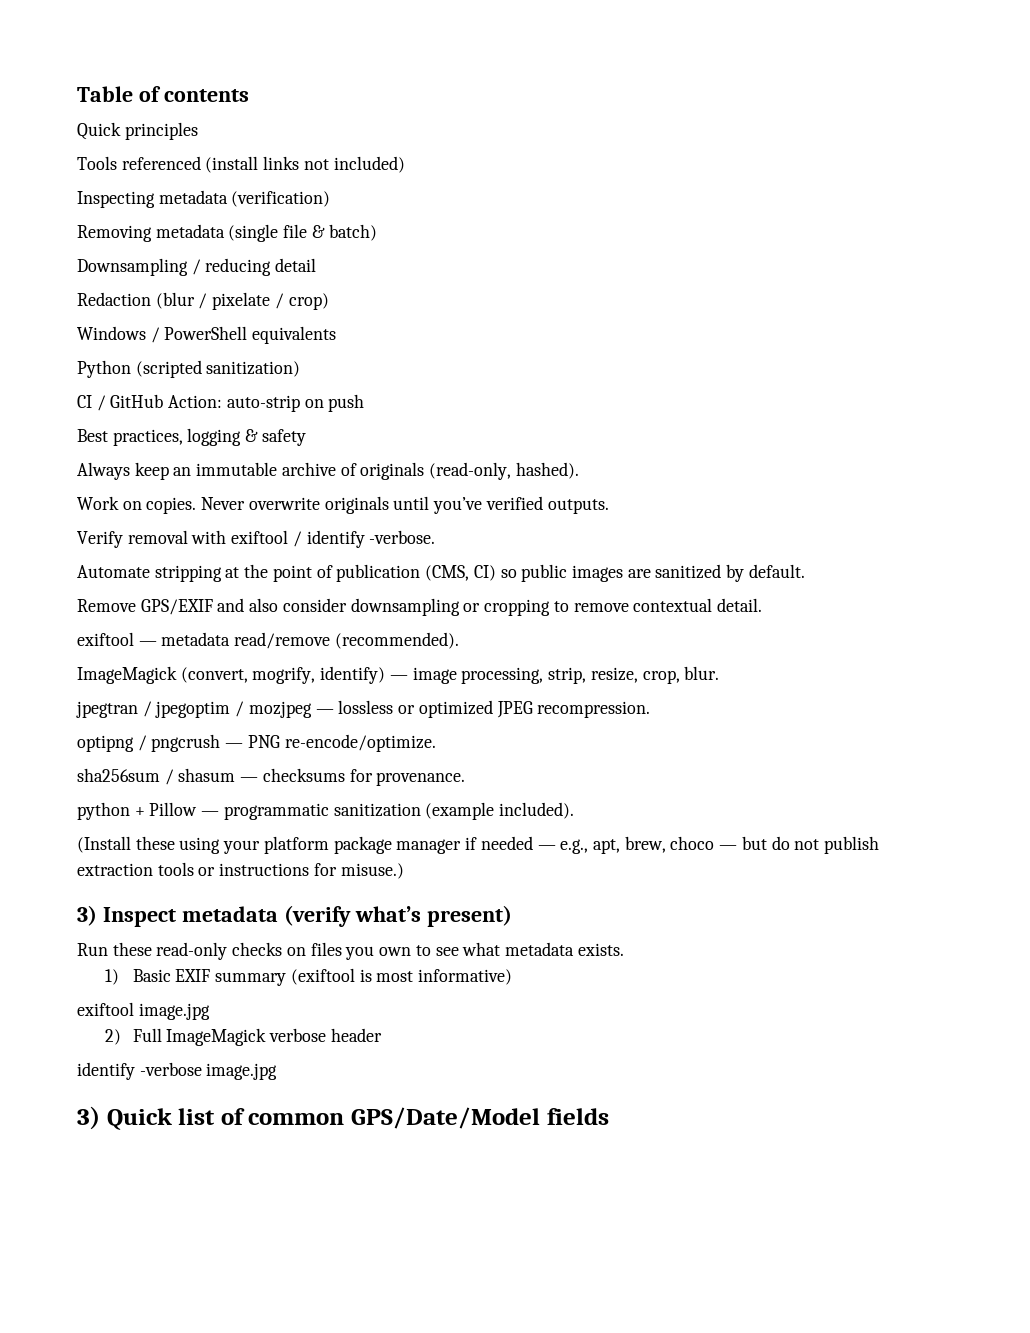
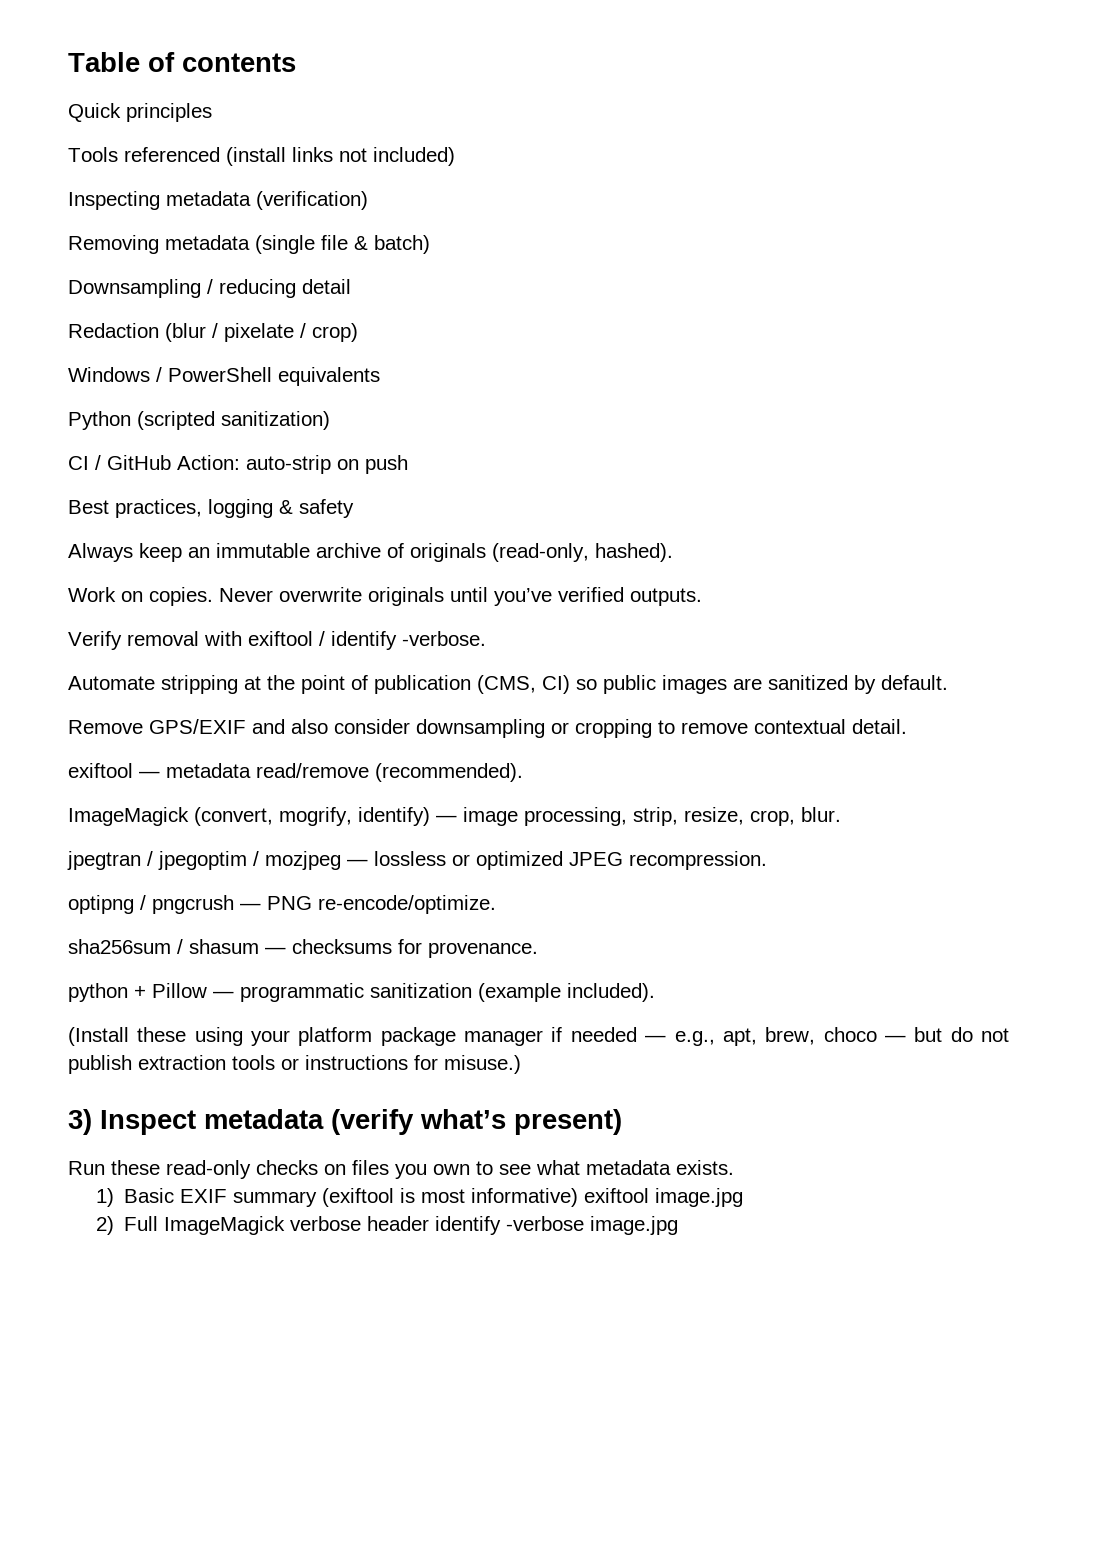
- 1) Basic EXIF summary (exiftool is most informative)
- exiftool image.jpg
+ 1) Basic EXIF summary (exiftool is most informative) exiftool image.jpg
- 2) Full ImageMagick verbose header
- identify -verbose image.jpg
+ 2) Full ImageMagick verbose header identify -verbose image.jpg
- 3) Quick list of common GPS/Date/Model fields

